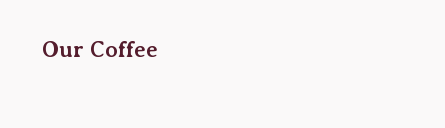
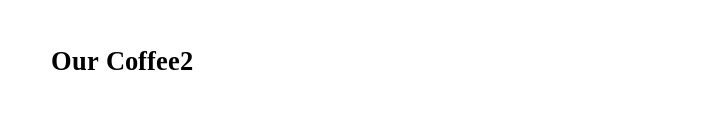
- Our Coffee
+ Our Coffee2

